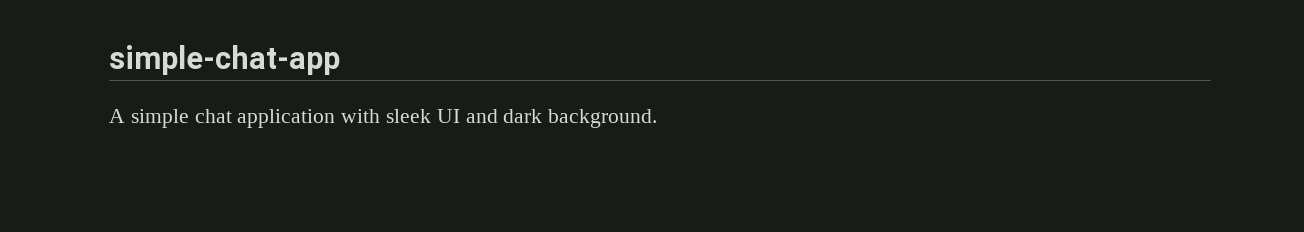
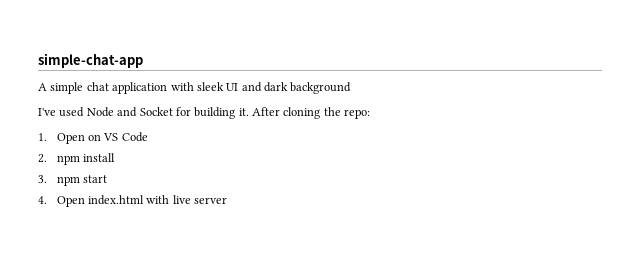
- A simple chat application with sleek UI and dark background.
+ A simple chat application with sleek UI and dark background
+ I've used Node and Socket for building it. After cloning the repo:
+ 1. Open on VS Code
+ 2. npm install
+ 3. npm start
+ 4. Open index.html with live server

